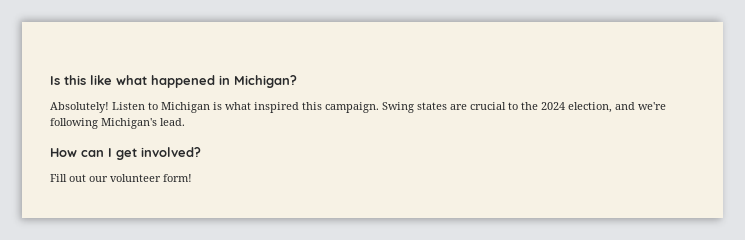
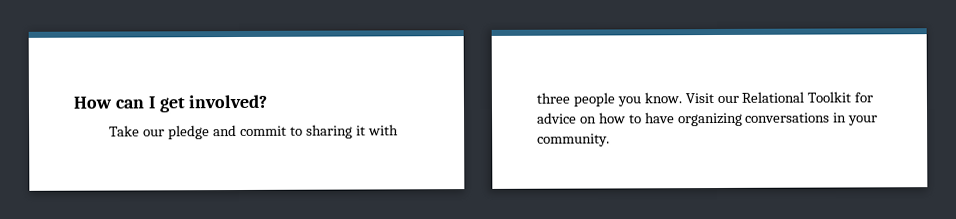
- Is this like what happened in Michigan?
- Absolutely! Listen to Michigan is what inspired this campaign. Swing states are crucial to the 2024 election, and we're following Michigan's lead.
- Fill out our volunteer form!
+ Take our pledge and commit to sharing it with three people you know. Visit our Relational Toolkit for advice on how to have organizing conversations in your community.

